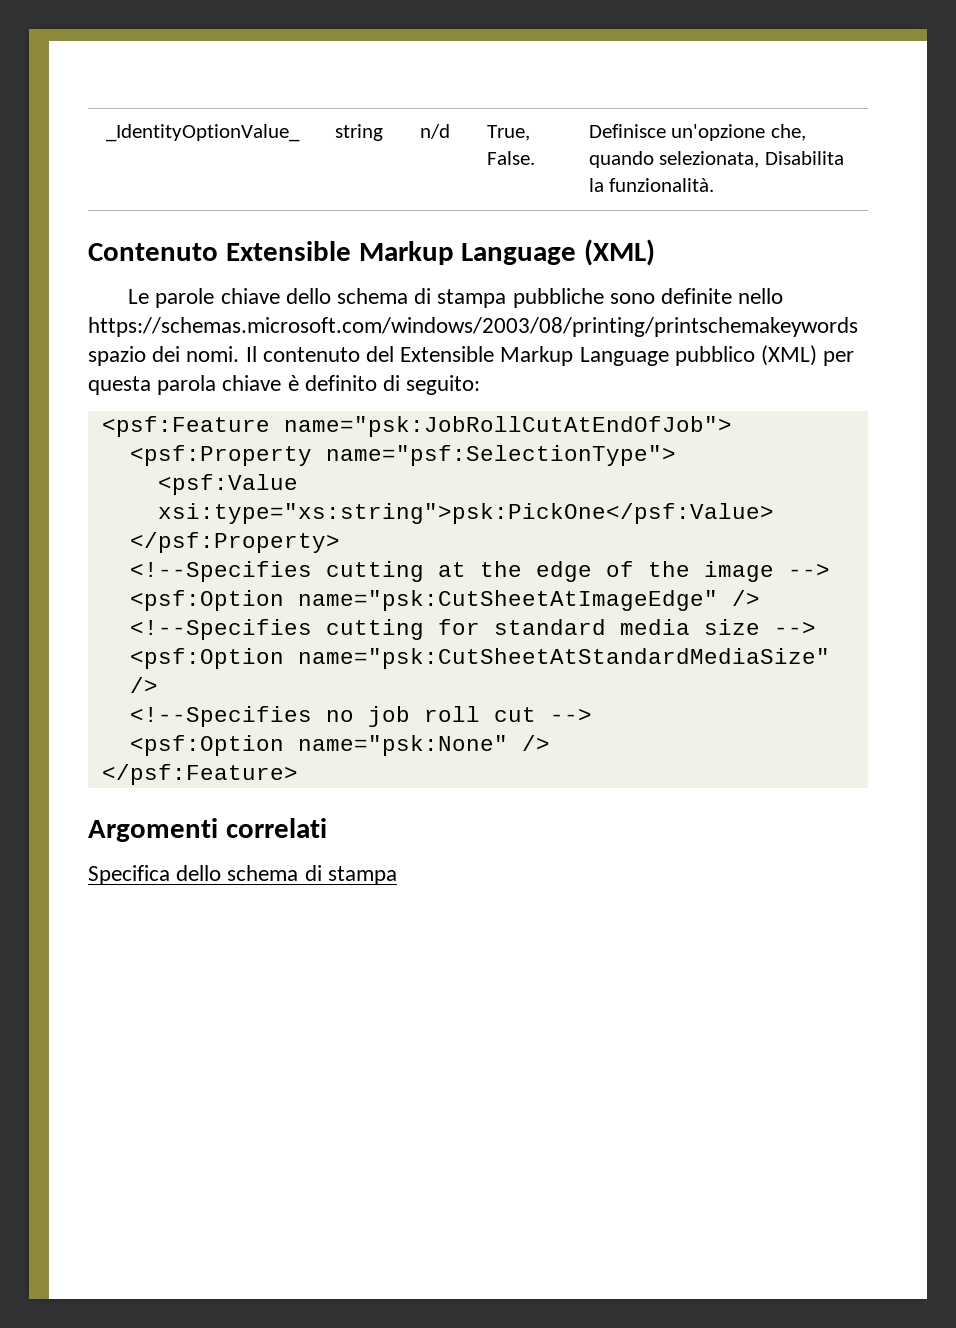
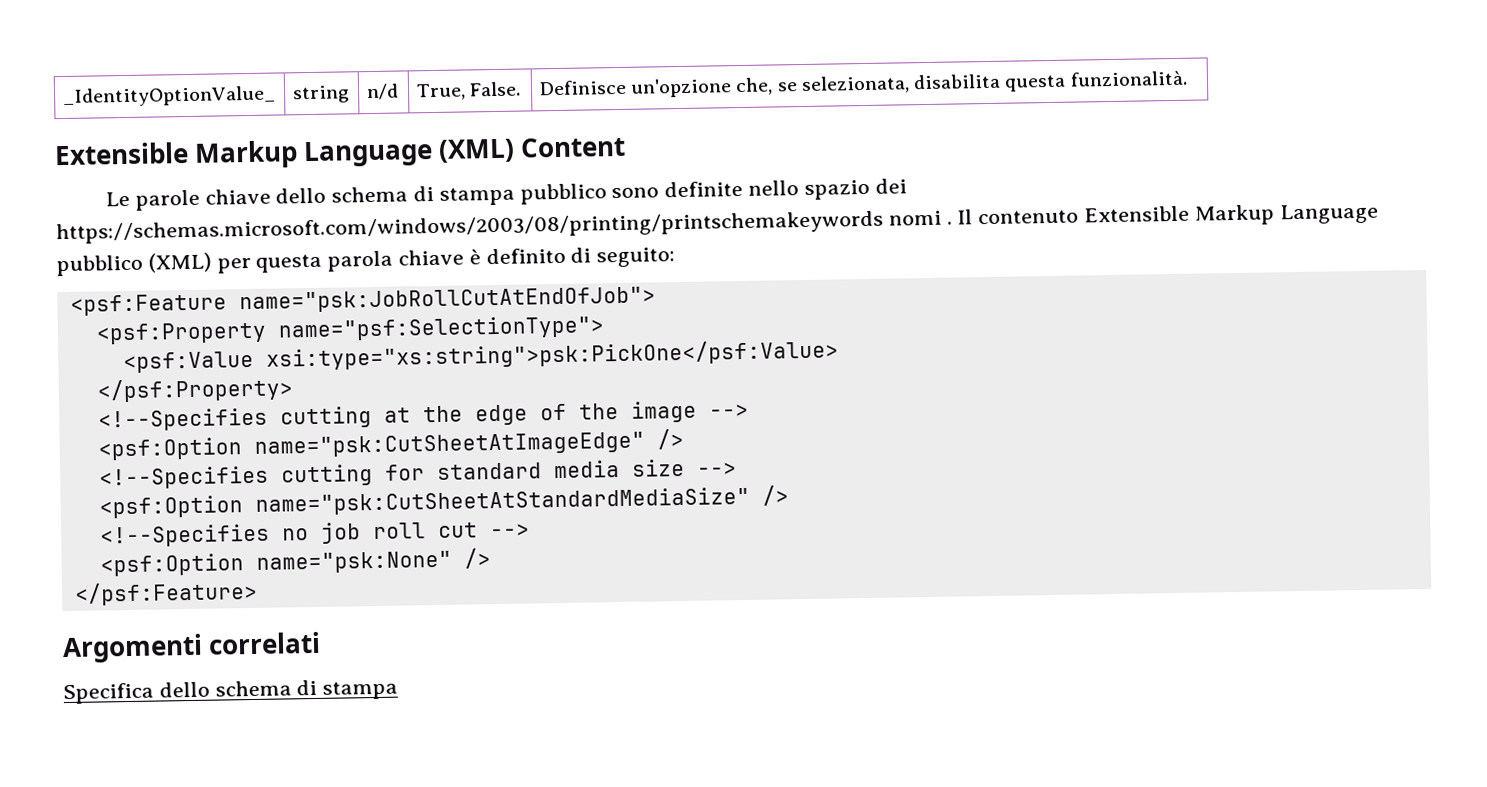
- _IdentityOptionValue_ | string | n/d | True, False. | Definisce un'opzione che, quando selezionata, Disabilita la funzionalità.
+ _IdentityOptionValue_ | string | n/d | True, False. | Definisce un'opzione che, se selezionata, disabilita questa funzionalità.
- Contenuto Extensible Markup Language (XML)
+ Extensible Markup Language (XML) Content
- Le parole chiave dello schema di stampa pubbliche sono definite nello https://schemas.microsoft.com/windows/2003/08/printing/printschemakeywords spazio dei nomi.
+ Le parole chiave dello schema di stampa pubblico sono definite nello spazio dei https://schemas.microsoft.com/windows/2003/08/printing/printschemakeywords nomi .
- Il contenuto del Extensible Markup Language pubblico (XML) per questa parola chiave è definito di seguito:
+ Il contenuto Extensible Markup Language pubblico (XML) per questa parola chiave è definito di seguito:

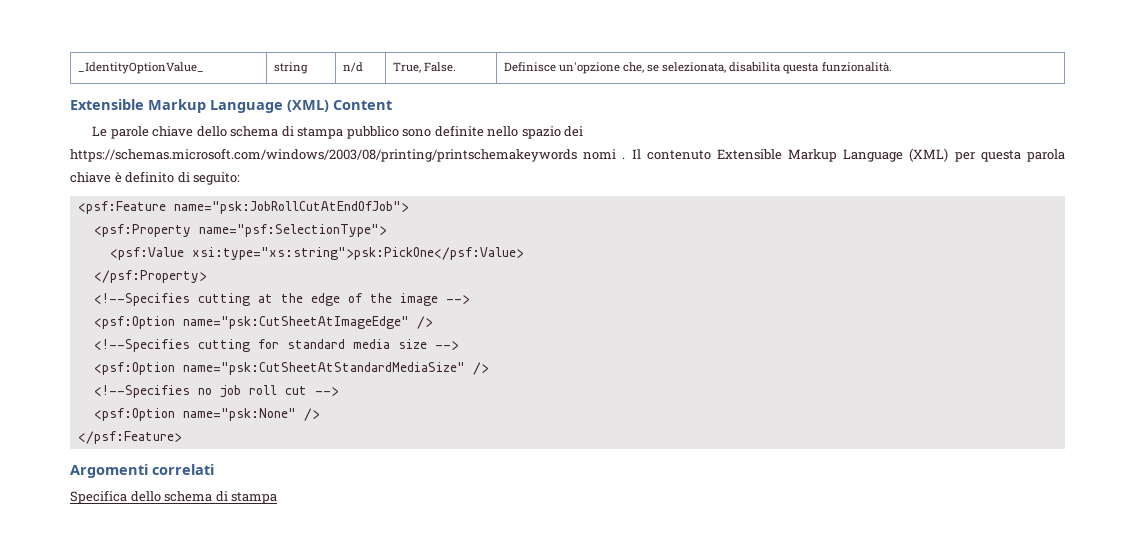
- Il contenuto Extensible Markup Language pubblico (XML) per questa parola chiave è definito di seguito:
+ Il contenuto Extensible Markup Language (XML) per questa parola chiave è definito di seguito:

